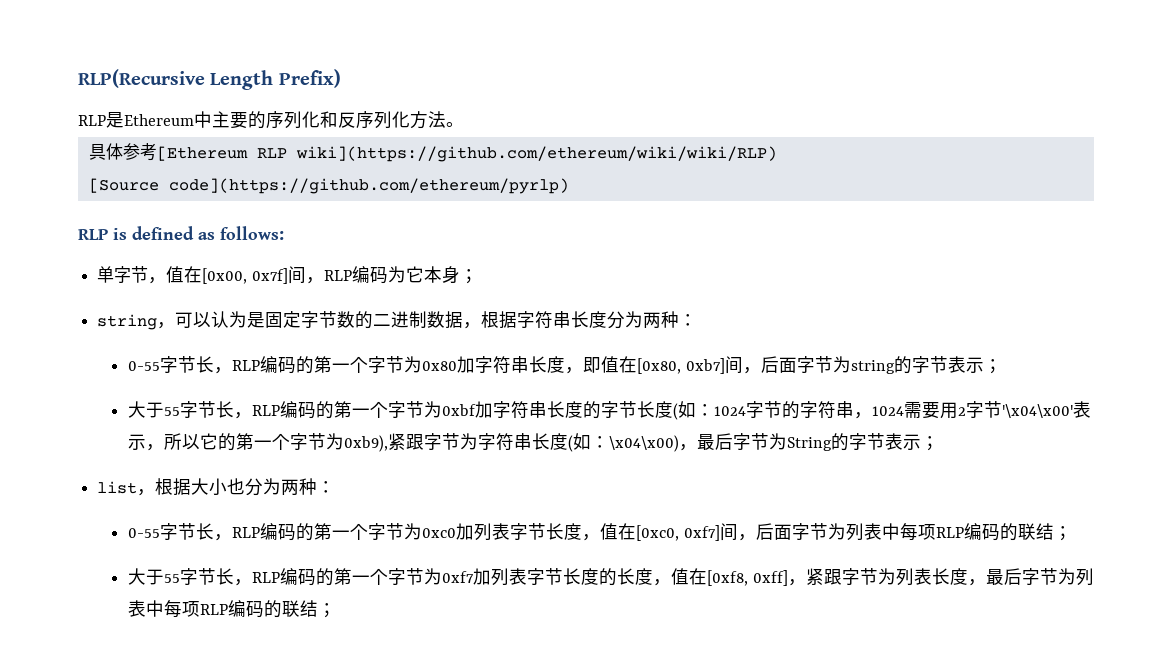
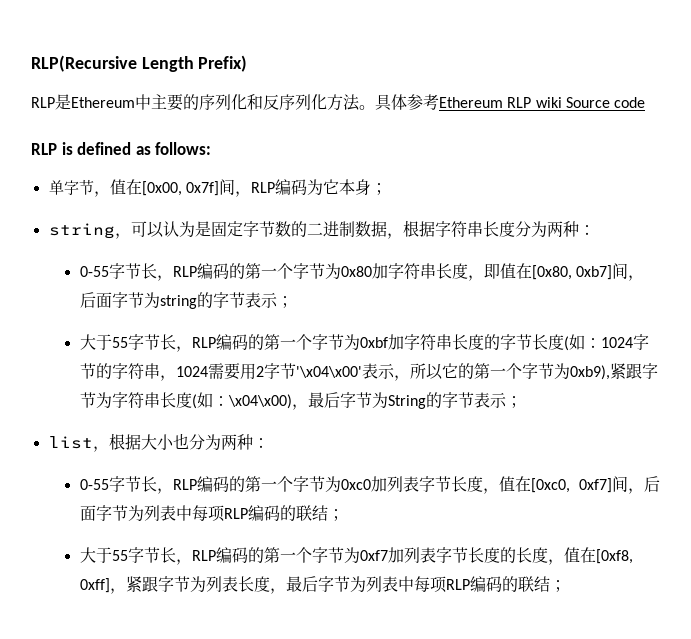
- RLP是Ethereum中主要的序列化和反序列化方法。
- 具体参考[Ethereum RLP wiki](https://github.com/ethereum/wiki/wiki/RLP)
- [Source code](https://github.com/ethereum/pyrlp)
+ RLP是Ethereum中主要的序列化和反序列化方法。具体参考Ethereum RLP wiki Source code

